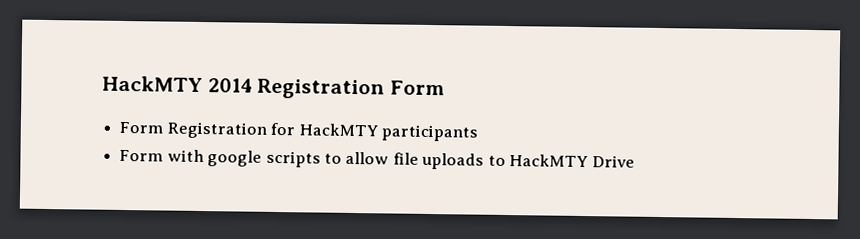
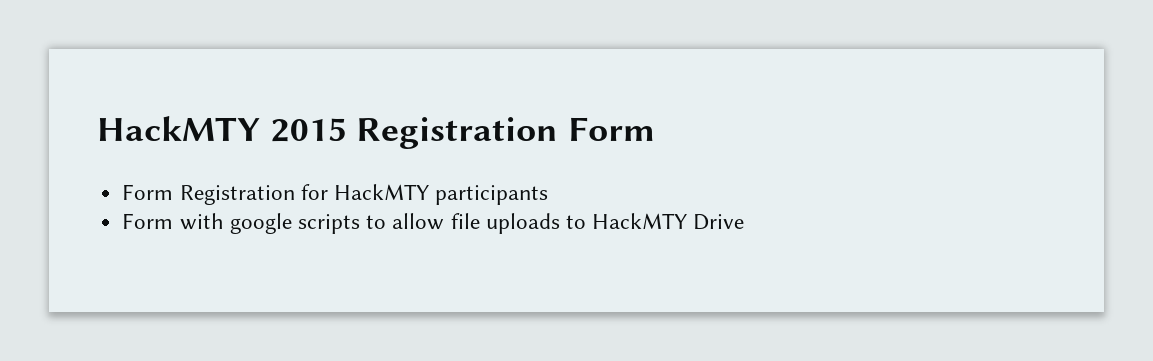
- HackMTY 2014 Registration Form
+ HackMTY 2015 Registration Form

